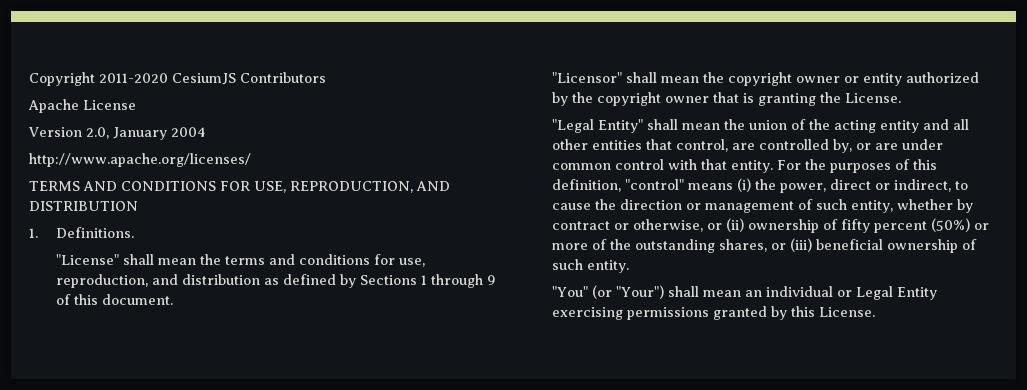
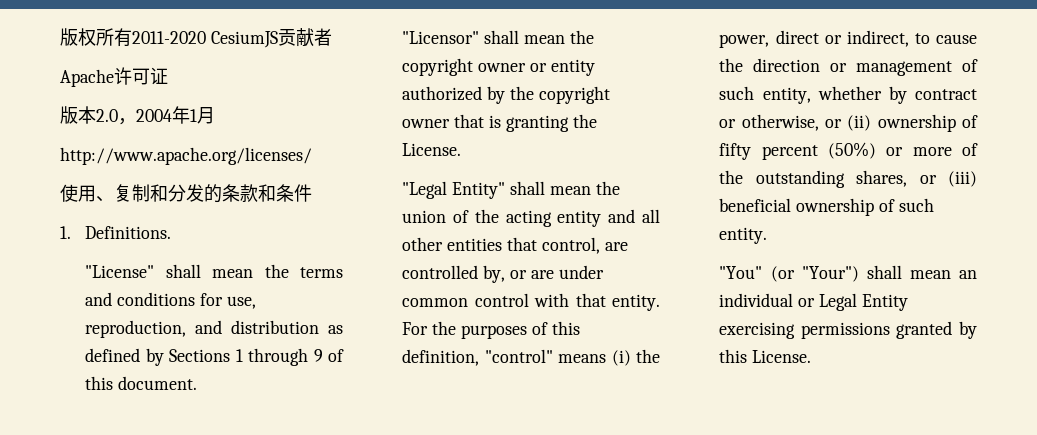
- Copyright 2011-2020 CesiumJS Contributors
+ 版权所有2011-2020 CesiumJS贡献者
- Apache License
- Version 2.0, January 2004
+ Apache许可证
+ 版本2.0，2004年1月
- TERMS AND CONDITIONS FOR USE, REPRODUCTION, AND DISTRIBUTION
+ 使用、复制和分发的条款和条件

